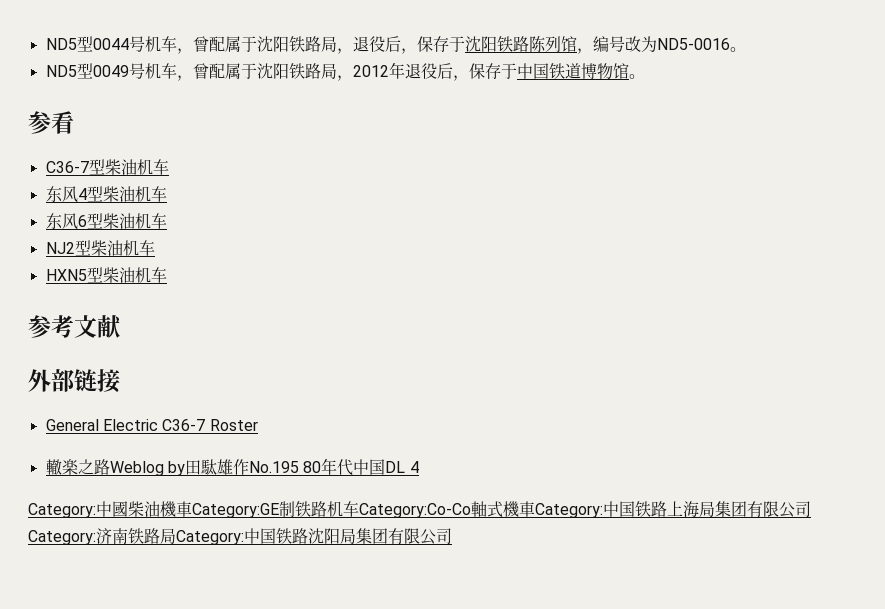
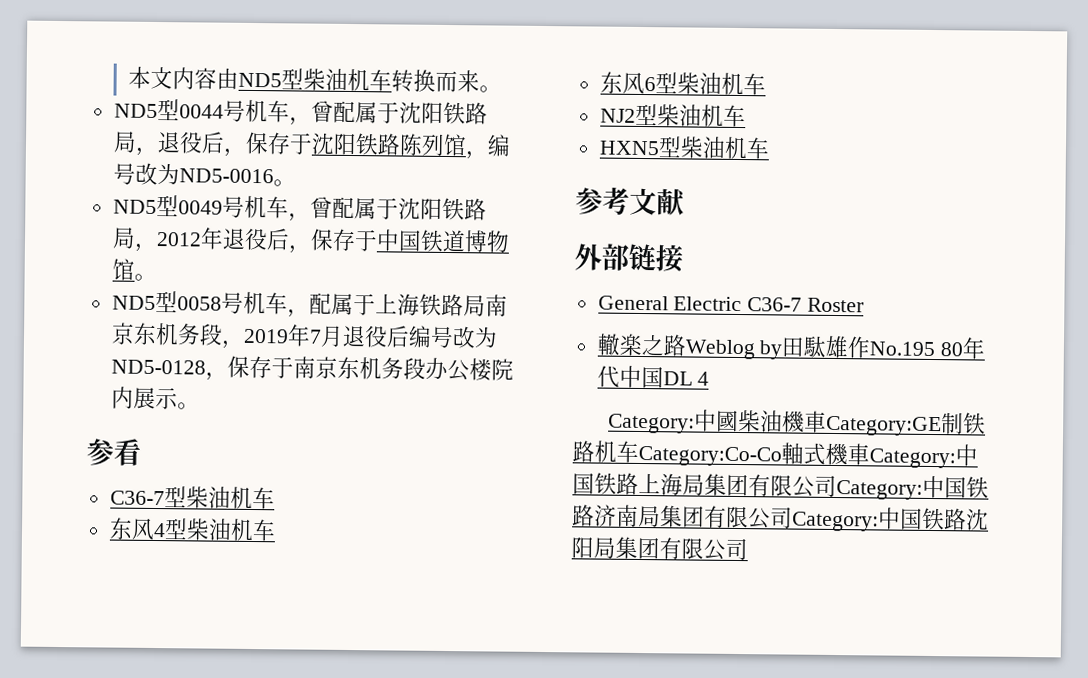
+ 本文内容由ND5型柴油机车转换而来。
+ ND5型0058号机车，配属于上海铁路局南京东机务段，2019年7月退役后编号改为ND5-0128，保存于南京东机务段办公楼院内展示。
- Category:中國柴油機車Category:GE制铁路机车Category:Co-Co軸式機車Category:中国铁路上海局集团有限公司Category:济南铁路局Category:中国铁路沈阳局集团有限公司
+ Category:中國柴油機車Category:GE制铁路机车Category:Co-Co軸式機車Category:中国铁路上海局集团有限公司Category:中国铁路济南局集团有限公司Category:中国铁路沈阳局集团有限公司

